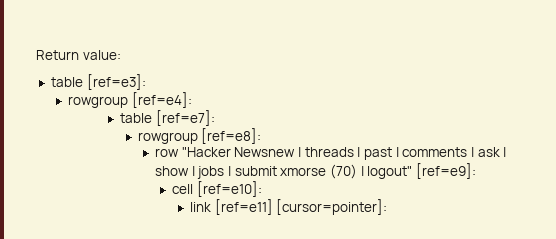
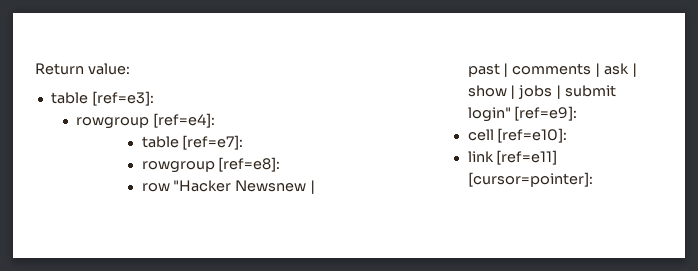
- row "Hacker Newsnew | threads | past | comments | ask | show | jobs | submit xmorse (70) | logout" [ref=e9]:
+ row "Hacker Newsnew | past | comments | ask | show | jobs | submit login" [ref=e9]:

